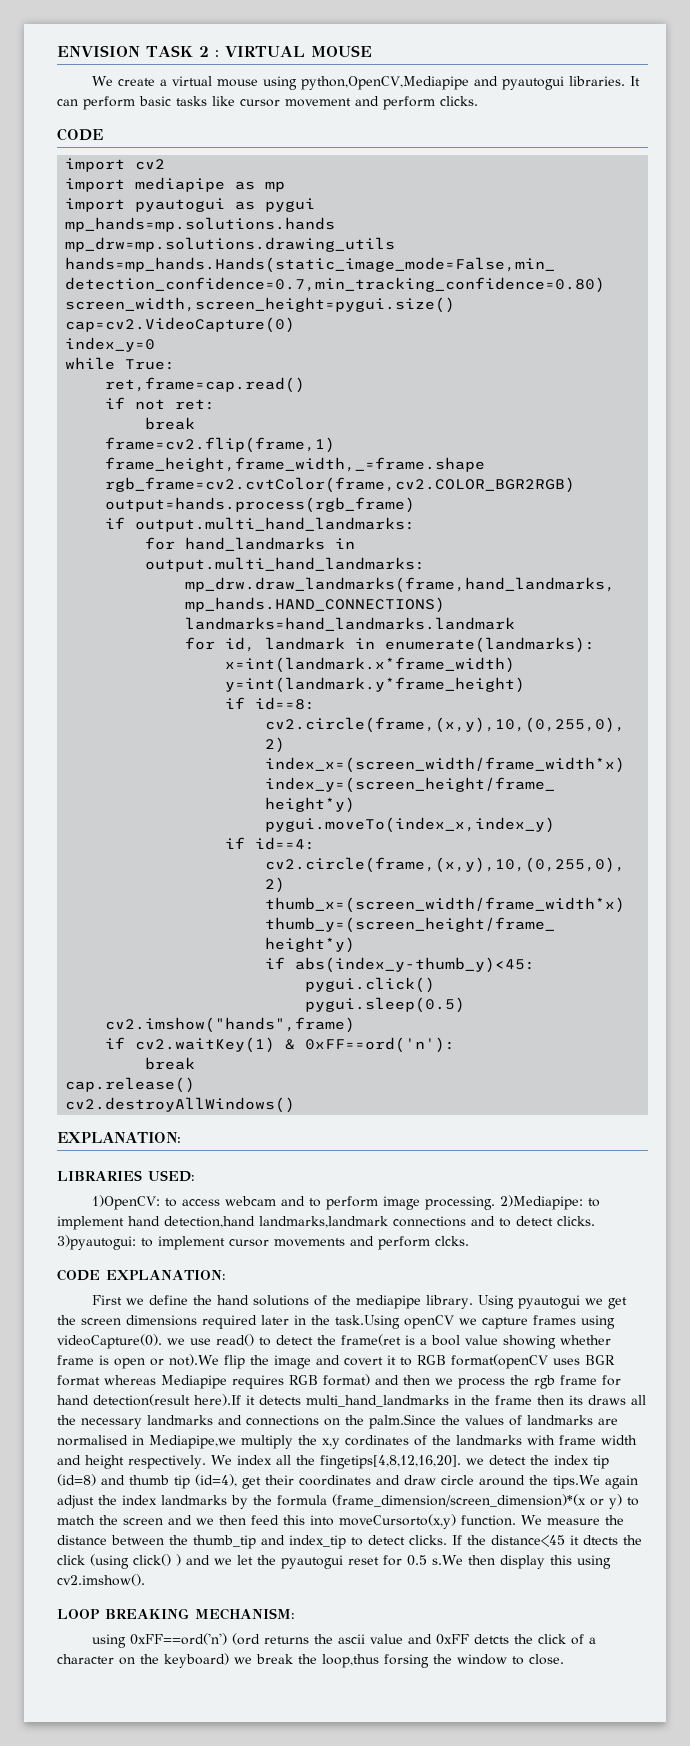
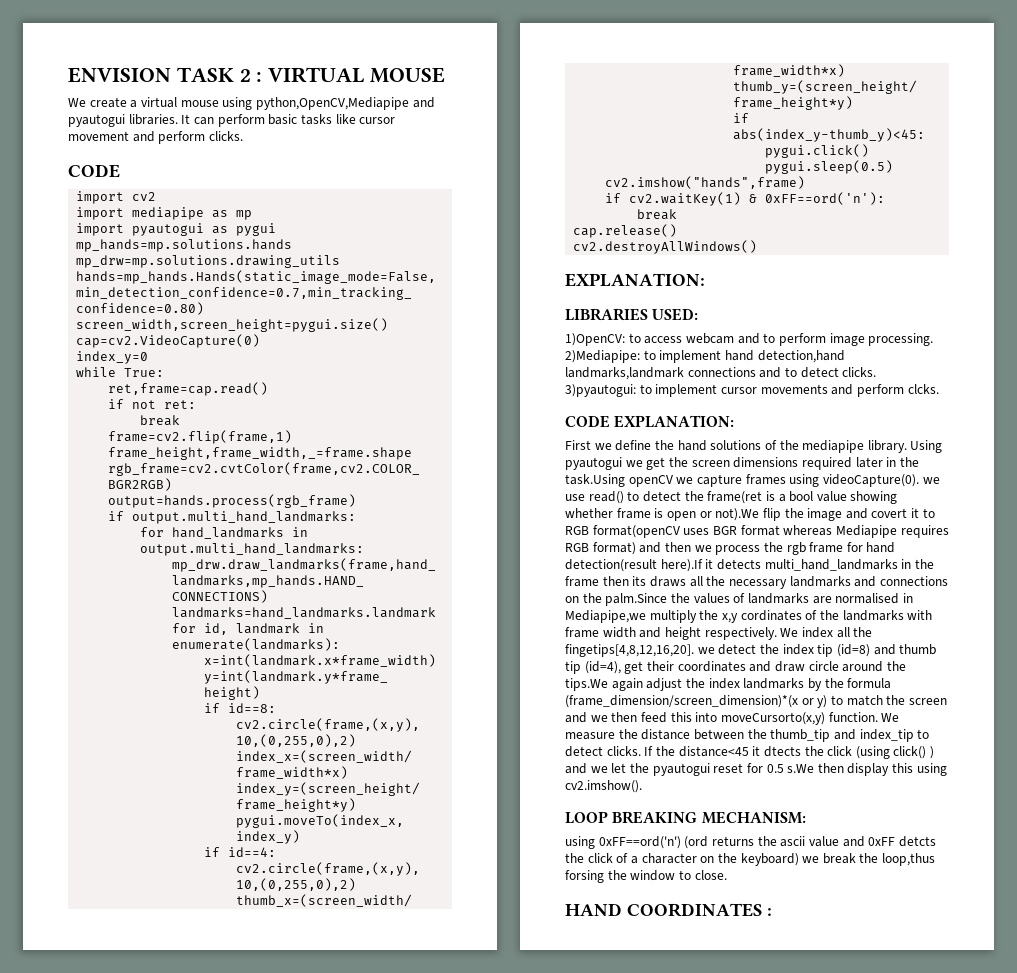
+ HAND COORDINATES :

